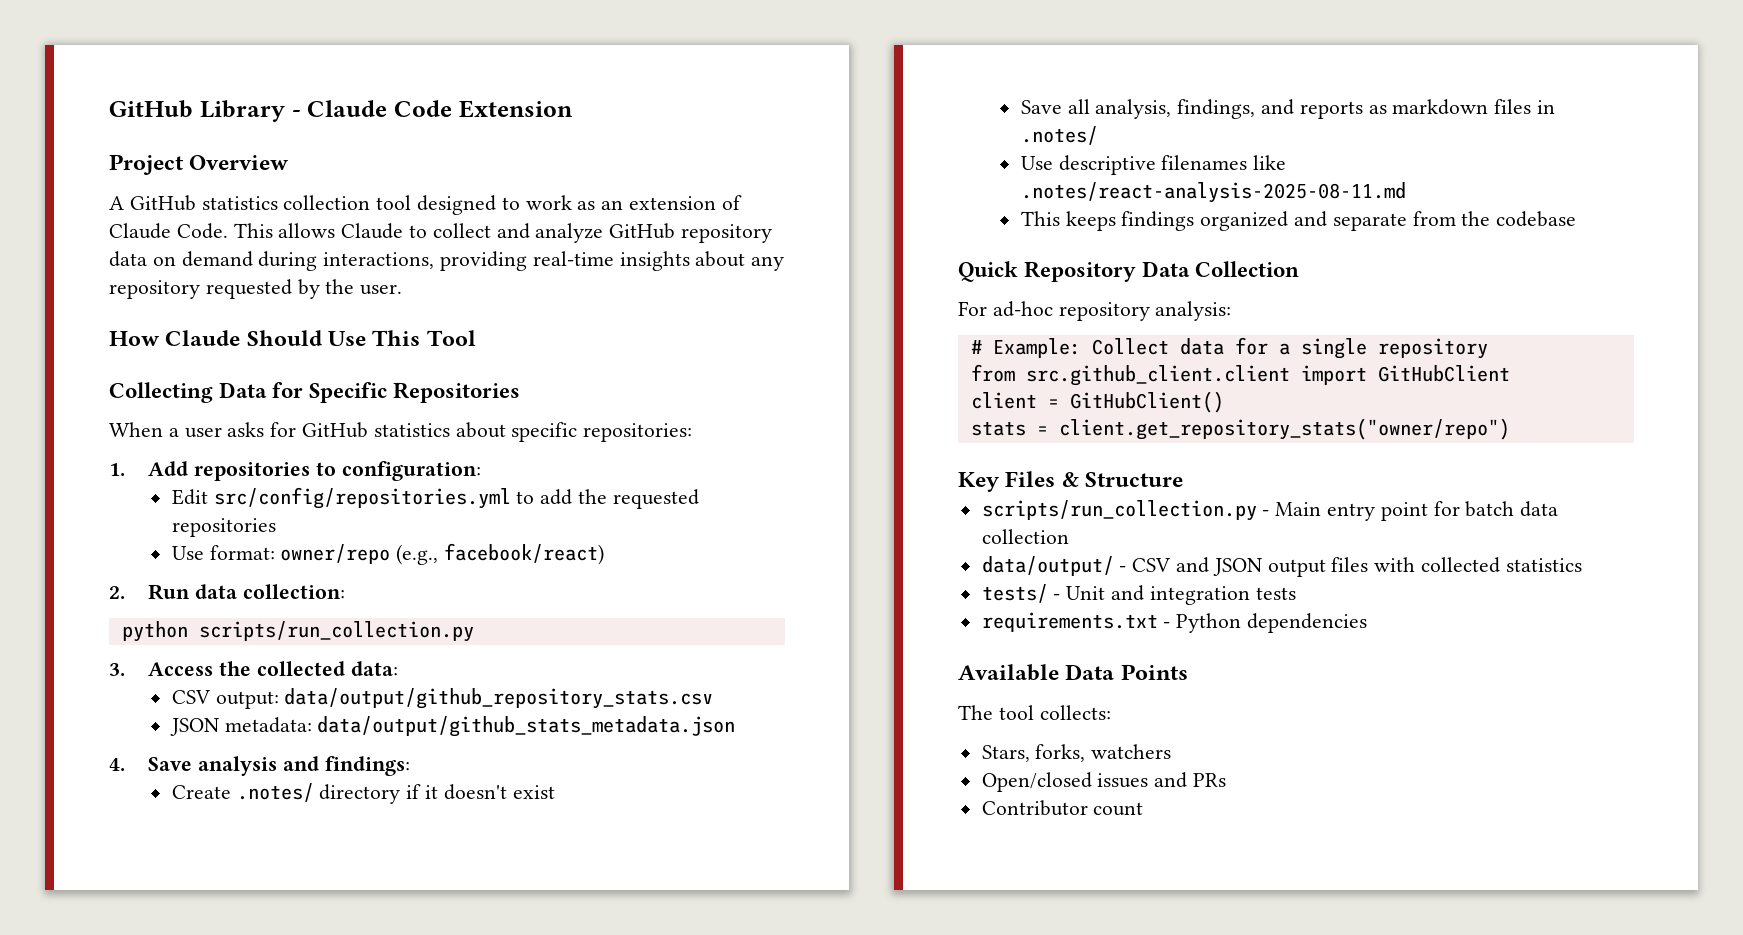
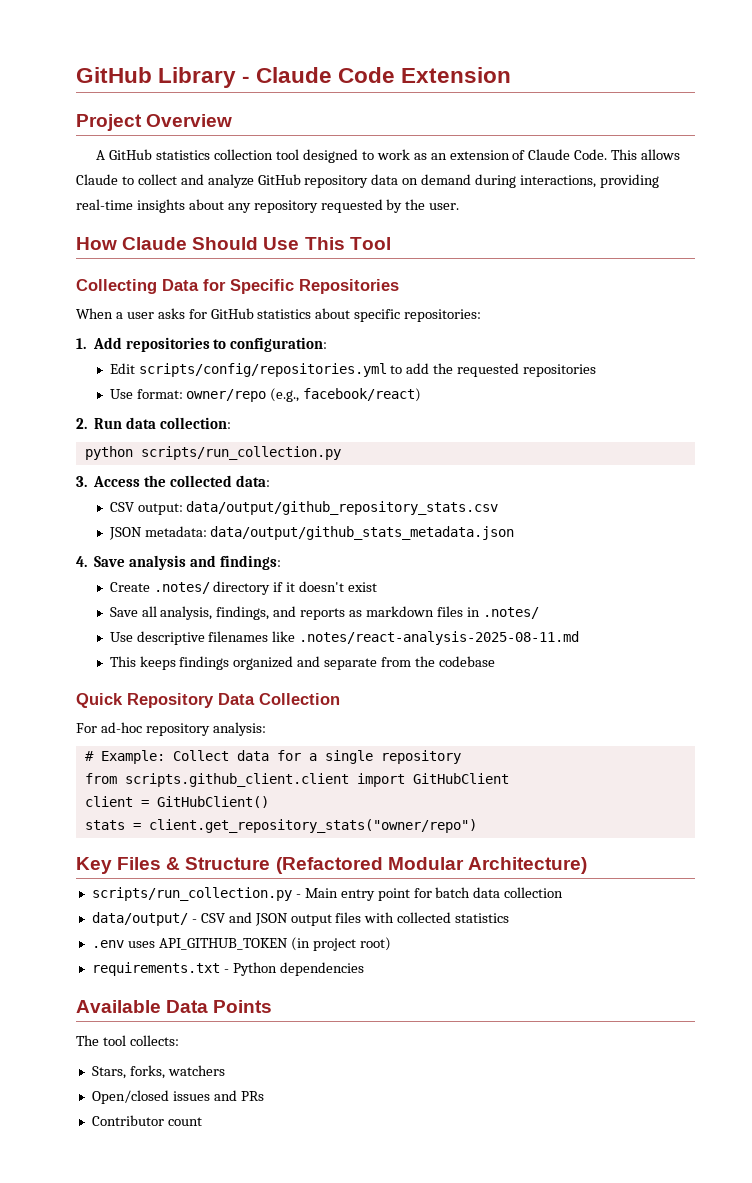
- Edit src/config/repositories.yml to add the requested repositories
+ Edit scripts/config/repositories.yml to add the requested repositories
- from src.github_client.client import GitHubClient
+ from scripts.github_client.client import GitHubClient
- Key Files & Structure
+ Key Files & Structure (Refactored Modular Architecture)
- tests/ - Unit and integration tests
+ .env uses API_GITHUB_TOKEN (in project root)

